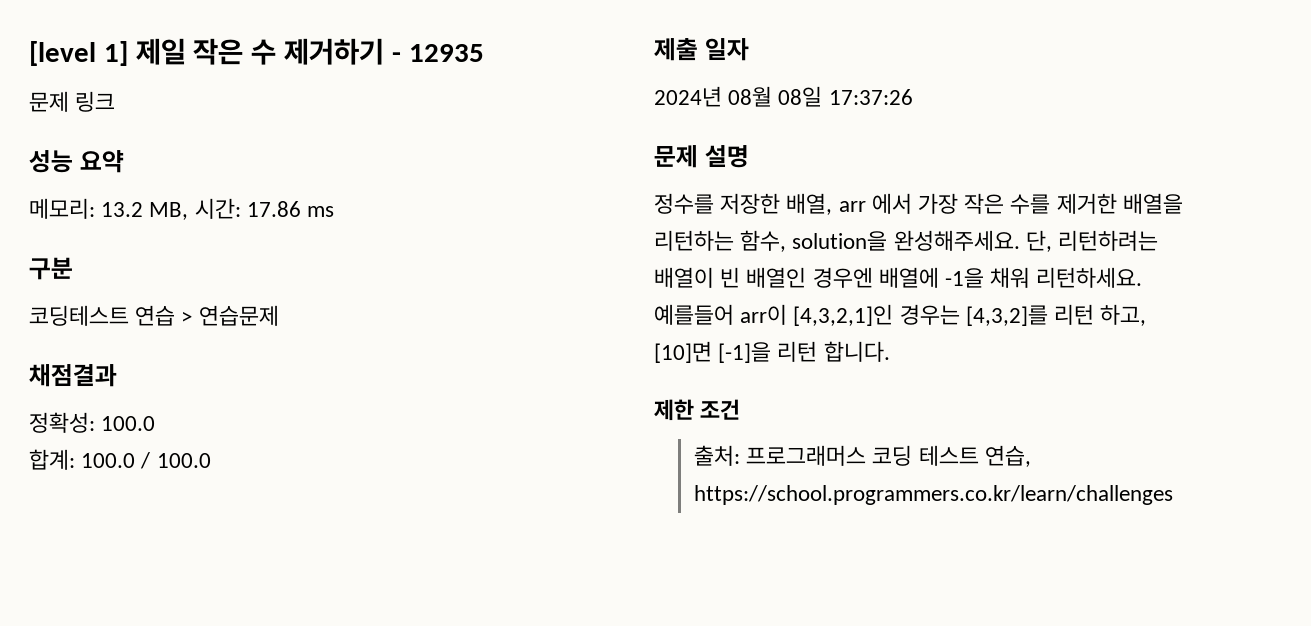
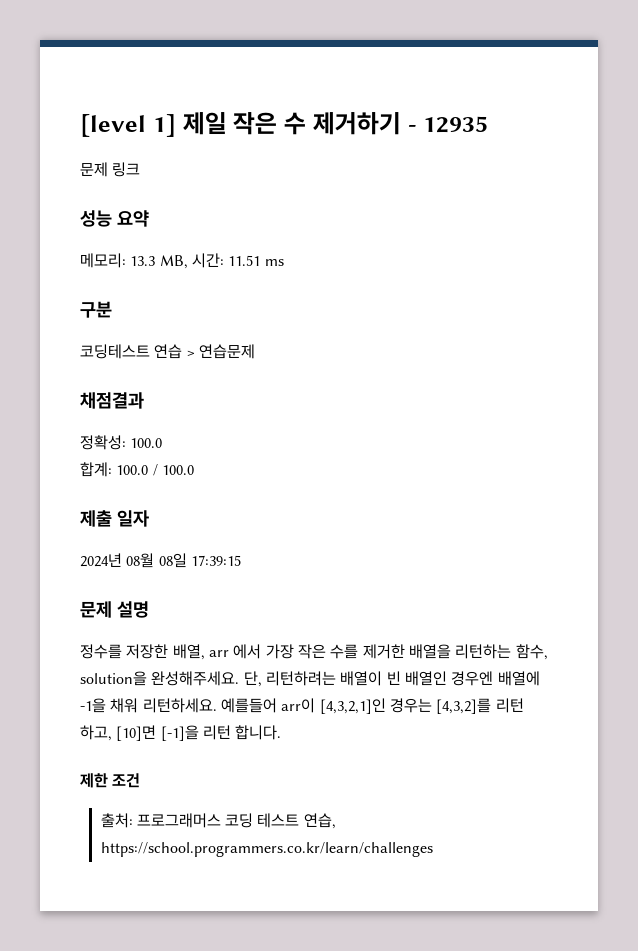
- 메모리: 13.2 MB, 시간: 17.86 ms
+ 메모리: 13.3 MB, 시간: 11.51 ms
- 2024년 08월 08일 17:37:26
+ 2024년 08월 08일 17:39:15

